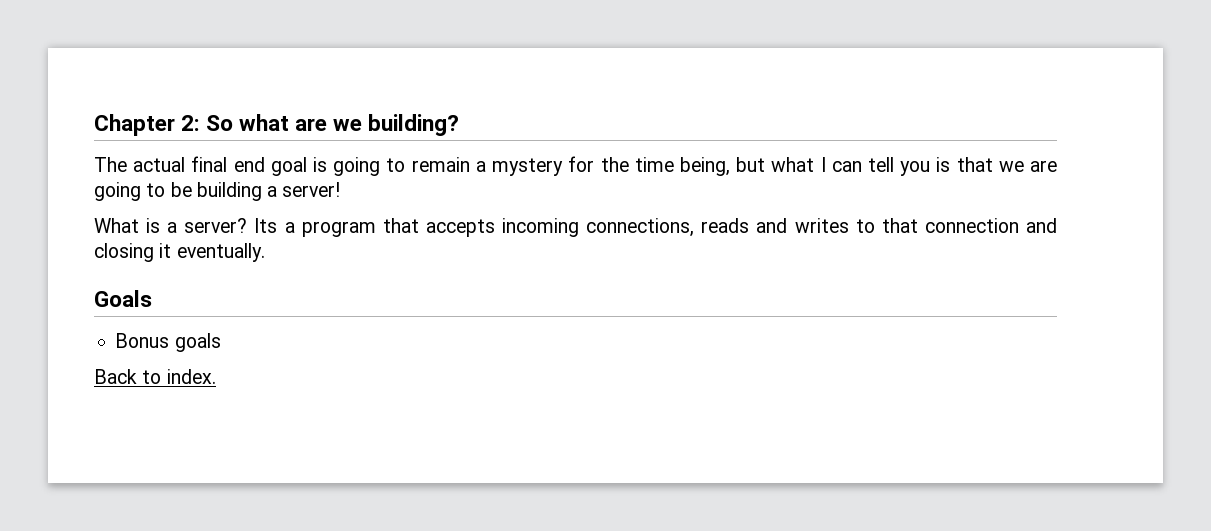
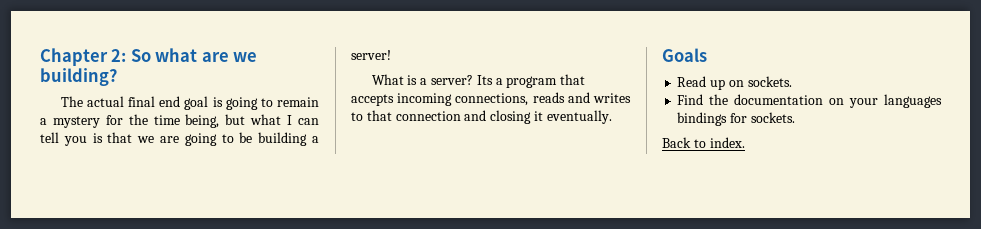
- Bonus goals
+ Read up on sockets.
+ Find the documentation on your languages bindings for sockets.

